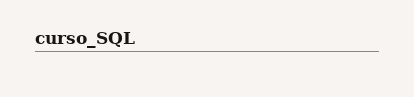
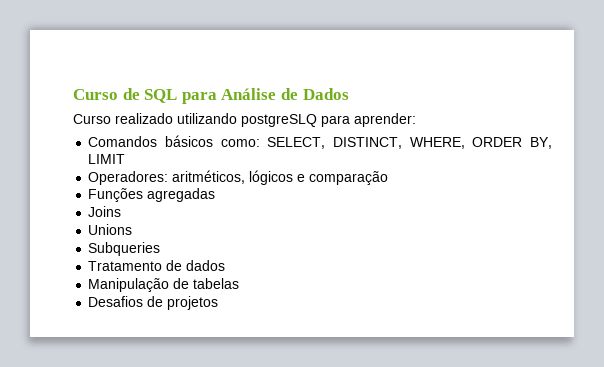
- curso_SQL
+ Curso de SQL para Análise de Dados
+ Curso realizado utilizando postgreSLQ para aprender:
+ Comandos básicos como: SELECT, DISTINCT, WHERE, ORDER BY, LIMIT
+ Operadores: aritméticos, lógicos e comparação
+ Funções agregadas
+ Joins
+ Unions
+ Subqueries
+ Tratamento de dados
+ Manipulação de tabelas
+ Desafios de projetos

